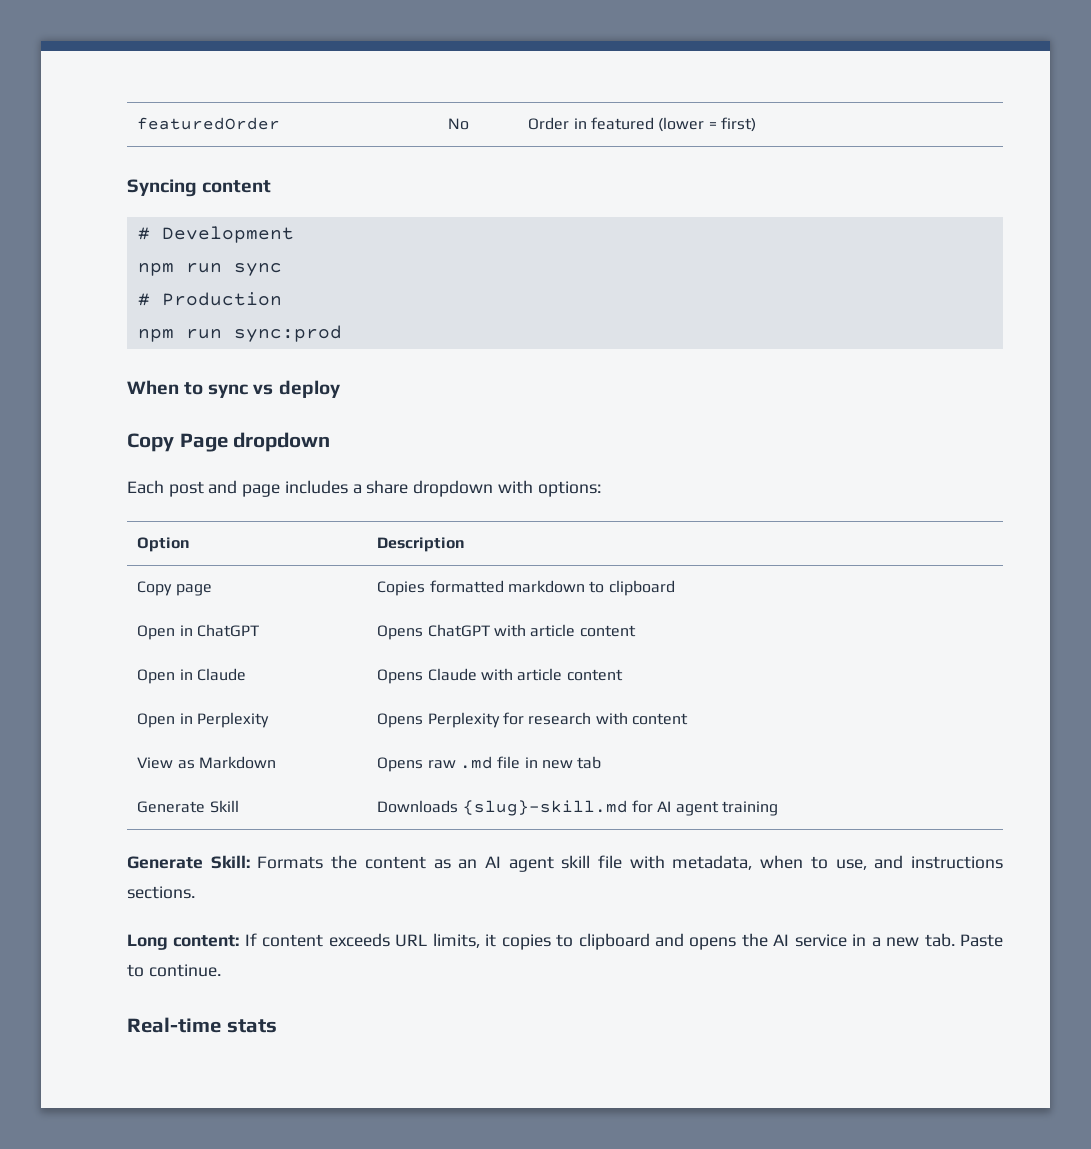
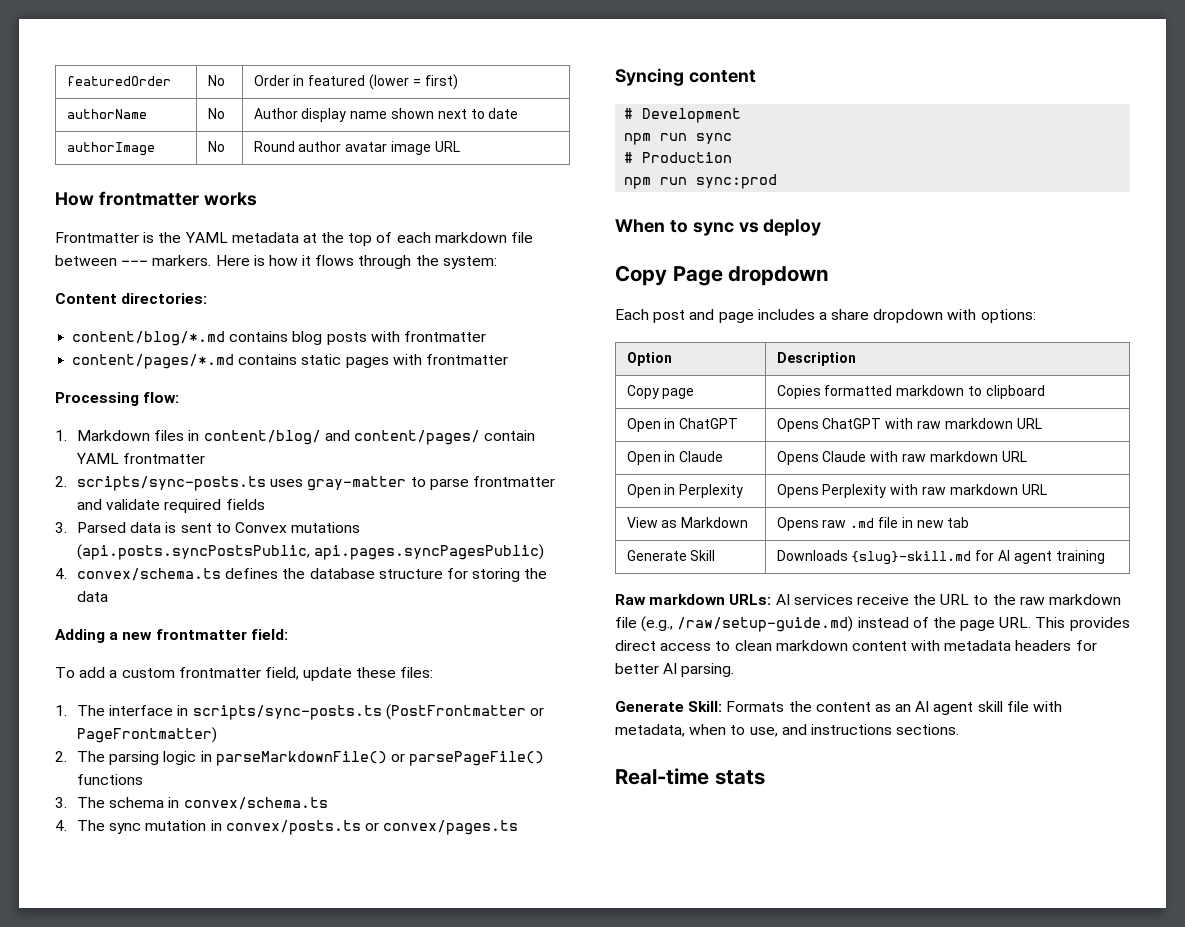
+ authorName | No | Author display name shown next to date
+ authorImage | No | Round author avatar image URL
+ How frontmatter works
+ Frontmatter is the YAML metadata at the top of each markdown file between --- markers. Here is how it flows through the system:
+ Content directories:
+ content/blog/*.md contains blog posts with frontmatter
+ content/pages/*.md contains static pages with frontmatter
+ Processing flow:
+ 1. Markdown files in content/blog/ and content/pages/ contain YAML frontmatter
+ 2. scripts/sync-posts.ts uses gray-matter to parse frontmatter and validate required fields
+ 3. Parsed data is sent to Convex mutations (api.posts.syncPostsPublic, api.pages.syncPagesPublic)
+ 4. convex/schema.ts defines the database structure for storing the data
+ Adding a new frontmatter field:
+ To add a custom frontmatter field, update these files:
+ 1. The interface in scripts/sync-posts.ts (PostFrontmatter or PageFrontmatter)
+ 2. The parsing logic in parseMarkdownFile() or parsePageFile() functions
+ 3. The schema in convex/schema.ts
+ 4. The sync mutation in convex/posts.ts or convex/pages.ts
- Open in ChatGPT | Opens ChatGPT with article content
+ Open in ChatGPT | Opens ChatGPT with raw markdown URL
- Open in Claude | Opens Claude with article content
+ Open in Claude | Opens Claude with raw markdown URL
- Open in Perplexity | Opens Perplexity for research with content
+ Open in Perplexity | Opens Perplexity with raw markdown URL
+ Raw markdown URLs: AI services receive the URL to the raw markdown file (e.g., /raw/setup-guide.md) instead of the page URL. This provides direct access to clean markdown content with metadata headers for better AI parsing.
- Long content: If content exceeds URL limits, it copies to clipboard and opens the AI service in a new tab. Paste to continue.

